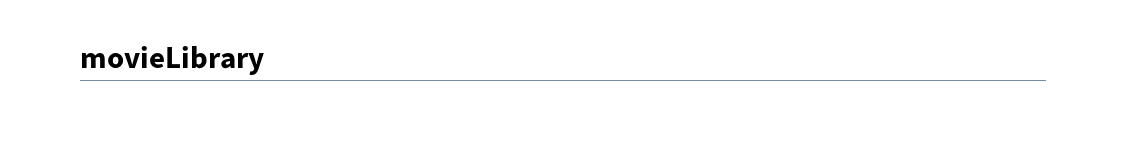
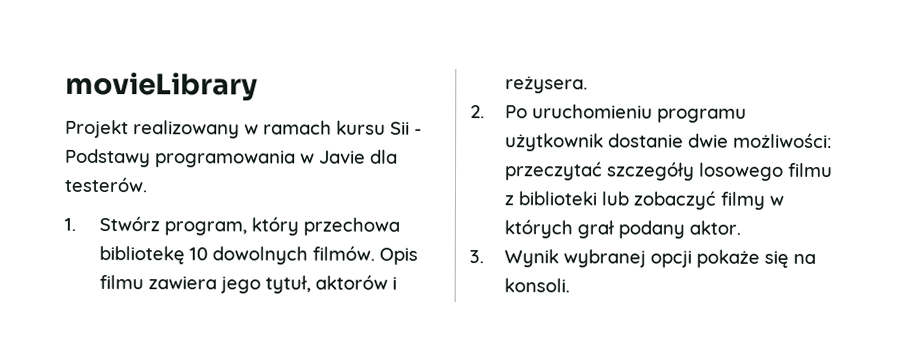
+ Projekt realizowany w ramach kursu Sii - Podstawy programowania w Javie dla testerów.
+ 1. Stwórz program, który przechowa bibliotekę 10 dowolnych filmów. Opis filmu zawiera jego tytuł, aktorów i reżysera.
+ 2. Po uruchomieniu programu użytkownik dostanie dwie możliwości: przeczytać szczegóły losowego filmu z biblioteki lub zobaczyć filmy w których grał podany aktor.
+ 3. Wynik wybranej opcji pokaże się na konsoli.

